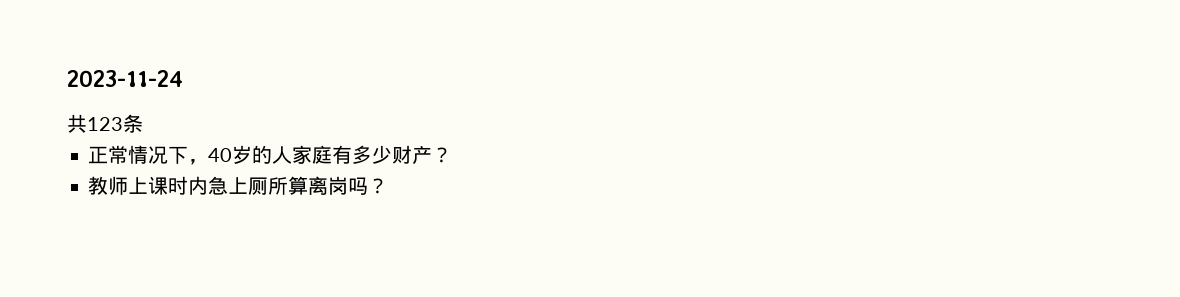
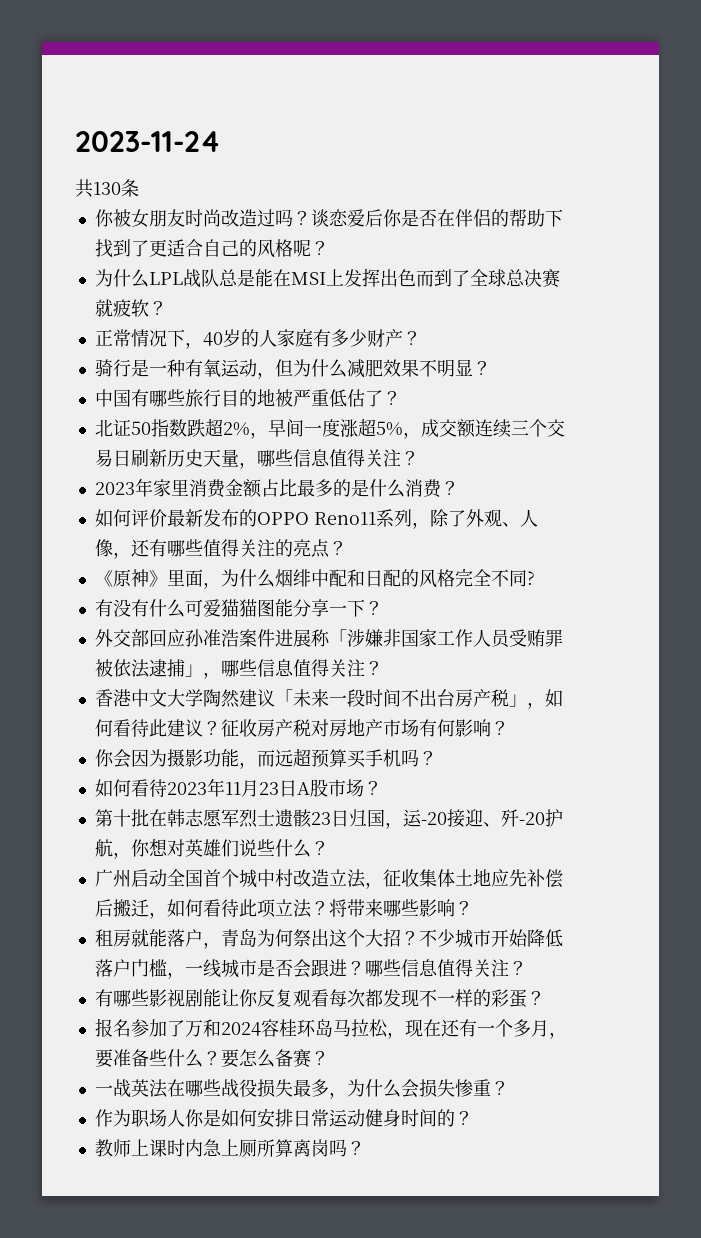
- 共123条
+ 共130条
+ 你被女朋友时尚改造过吗？谈恋爱后你是否在伴侣的帮助下找到了更适合自己的风格呢？
+ 为什么LPL战队总是能在MSI上发挥出色而到了全球总决赛就疲软？
+ 骑行是一种有氧运动，但为什么减肥效果不明显？
+ 中国有哪些旅行目的地被严重低估了？
+ 北证50指数跌超2%，早间一度涨超5%，成交额连续三个交易日刷新历史天量，哪些信息值得关注？
+ 2023年家里消费金额占比最多的是什么消费？
+ 如何评价最新发布的OPPO Reno11系列，除了外观、人像，还有哪些值得关注的亮点？
+ 《原神》里面，为什么烟绯中配和日配的风格完全不同?
+ 有没有什么可爱猫猫图能分享一下？
+ 外交部回应孙准浩案件进展称「涉嫌非国家工作人员受贿罪被依法逮捕」，哪些信息值得关注？
+ 香港中文大学陶然建议「未来一段时间不出台房产税」，如何看待此建议？征收房产税对房地产市场有何影响？
+ 你会因为摄影功能，而远超预算买手机吗？
+ 如何看待2023年11月23日A股市场？
+ 第十批在韩志愿军烈士遗骸23日归国，运-20接迎、歼-20护航，你想对英雄们说些什么？
+ 广州启动全国首个城中村改造立法，征收集体土地应先补偿后搬迁，如何看待此项立法？将带来哪些影响？
+ 租房就能落户，青岛为何祭出这个大招？不少城市开始降低落户门槛，一线城市是否会跟进？哪些信息值得关注？
+ 有哪些影视剧能让你反复观看每次都发现不一样的彩蛋？
+ 报名参加了万和2024容桂环岛马拉松，现在还有一个多月，要准备些什么？要怎么备赛？
+ 一战英法在哪些战役损失最多，为什么会损失惨重？
+ 作为职场人你是如何安排日常运动健身时间的？

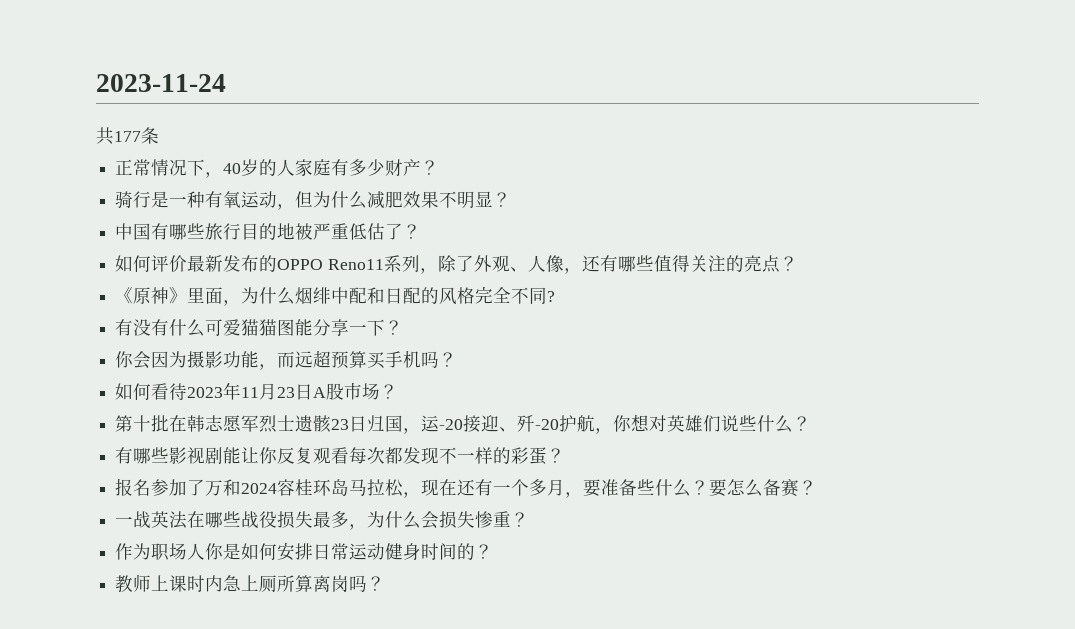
- 共130条
+ 共177条
- 你被女朋友时尚改造过吗？谈恋爱后你是否在伴侣的帮助下找到了更适合自己的风格呢？
- 为什么LPL战队总是能在MSI上发挥出色而到了全球总决赛就疲软？
- 北证50指数跌超2%，早间一度涨超5%，成交额连续三个交易日刷新历史天量，哪些信息值得关注？
- 2023年家里消费金额占比最多的是什么消费？
- 外交部回应孙准浩案件进展称「涉嫌非国家工作人员受贿罪被依法逮捕」，哪些信息值得关注？
- 香港中文大学陶然建议「未来一段时间不出台房产税」，如何看待此建议？征收房产税对房地产市场有何影响？
- 广州启动全国首个城中村改造立法，征收集体土地应先补偿后搬迁，如何看待此项立法？将带来哪些影响？
- 租房就能落户，青岛为何祭出这个大招？不少城市开始降低落户门槛，一线城市是否会跟进？哪些信息值得关注？

